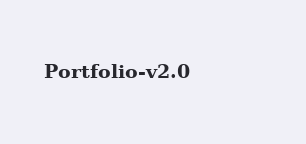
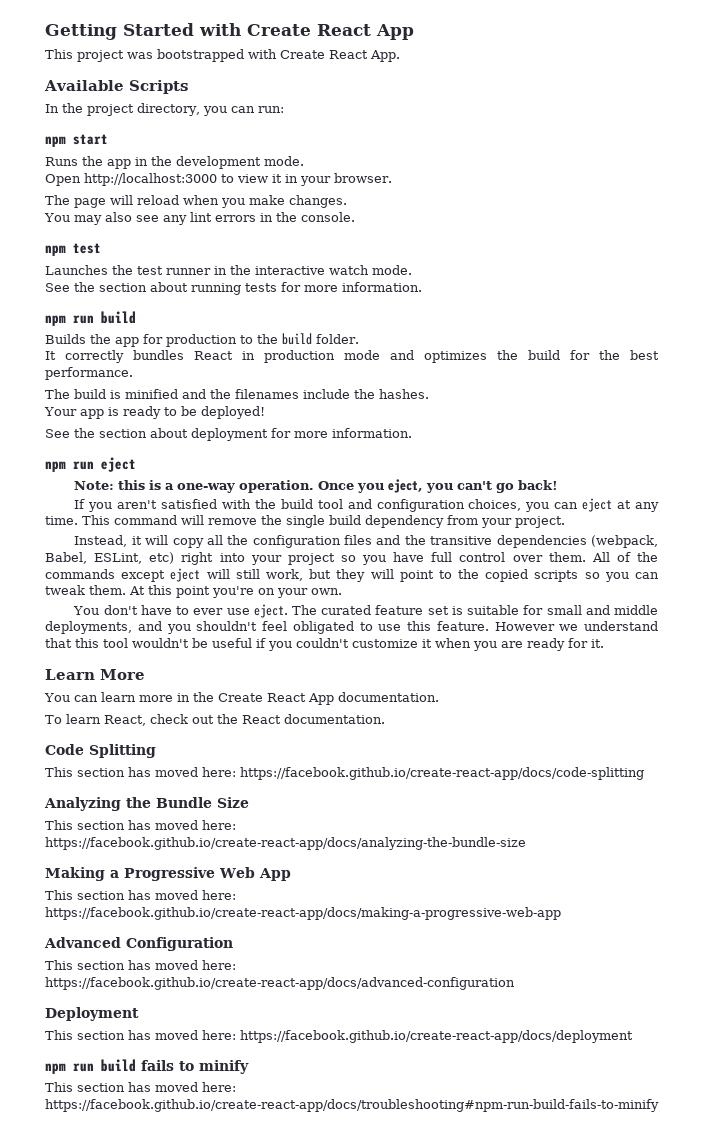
- Portfolio-v2.0
+ Getting Started with Create React App
+ This project was bootstrapped with Create React App.
+ Available Scripts
+ In the project directory, you can run:
+ npm start
+ Runs the app in the development mode.
+ Open http://localhost:3000 to view it in your browser.
+ The page will reload when you make changes.
+ You may also see any lint errors in the console.
+ npm test
+ Launches the test runner in the interactive watch mode.
+ See the section about running tests for more information.
+ npm run build
+ Builds the app for production to the build folder.
+ It correctly bundles React in production mode and optimizes the build for the best performance.
+ The build is minified and the filenames include the hashes.
+ Your app is ready to be deployed!
+ See the section about deployment for more information.
+ npm run eject
+ Note: this is a one-way operation. Once you eject, you can't go back!
+ If you aren't satisfied with the build tool and configuration choices, you can eject at any time. This command will remove the single build dependency from your project.
+ Instead, it will copy all the configuration files and the transitive dependencies (webpack, Babel, ESLint, etc) right into your project so you have full control over them. All of the commands except eject will still work, but they will point to the copied scripts so you can tweak them. At this point you're on your own.
+ You don't have to ever use eject. The curated feature set is suitable for small and middle deployments, and you shouldn't feel obligated to use this feature. However we understand that this tool wouldn't be useful if you couldn't customize it when you are ready for it.
+ Learn More
+ You can learn more in the Create React App documentation.
+ To learn React, check out the React documentation.
+ Code Splitting
+ This section has moved here: https://facebook.github.io/create-react-app/docs/code-splitting
+ Analyzing the Bundle Size
+ This section has moved here: https://facebook.github.io/create-react-app/docs/analyzing-the-bundle-size
+ Making a Progressive Web App
+ This section has moved here: https://facebook.github.io/create-react-app/docs/making-a-progressive-web-app
+ Advanced Configuration
+ This section has moved here: https://facebook.github.io/create-react-app/docs/advanced-configuration
+ Deployment
+ This section has moved here: https://facebook.github.io/create-react-app/docs/deployment
+ npm run build fails to minify
+ This section has moved here: https://facebook.github.io/create-react-app/docs/troubleshooting#npm-run-build-fails-to-minify

